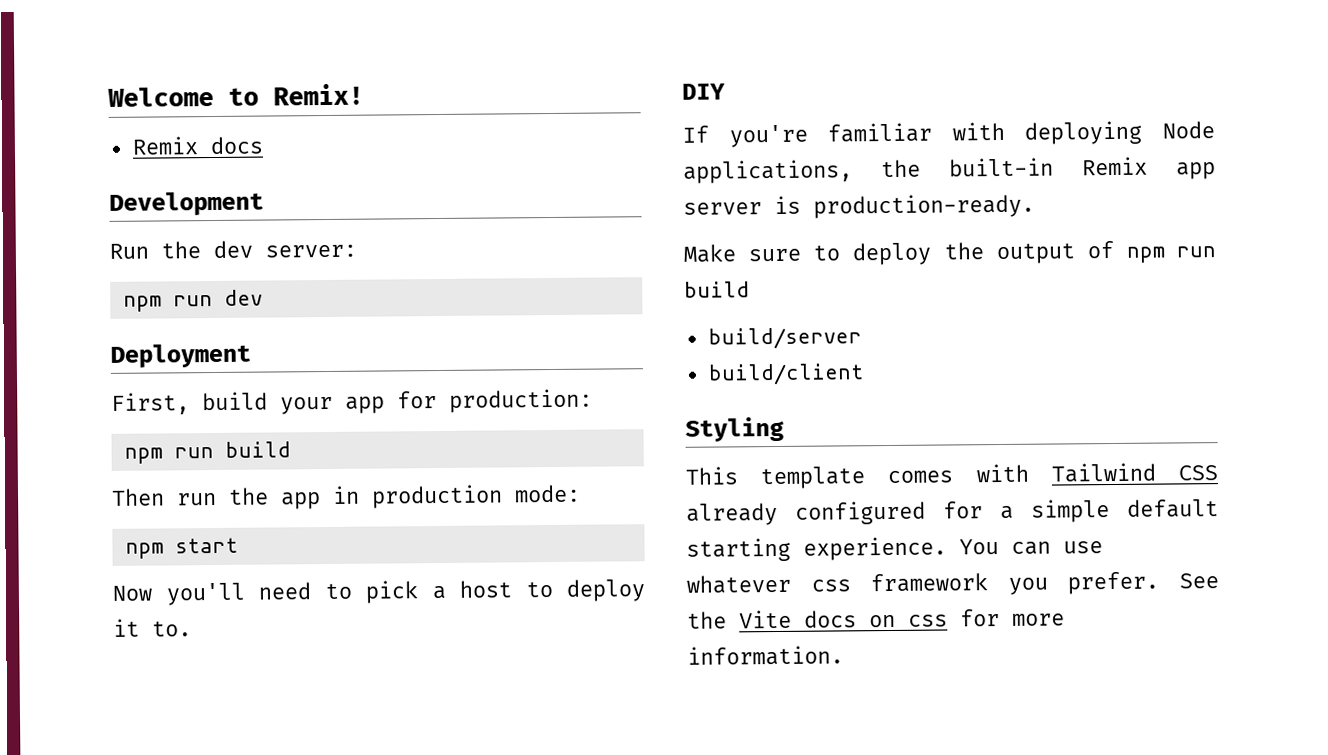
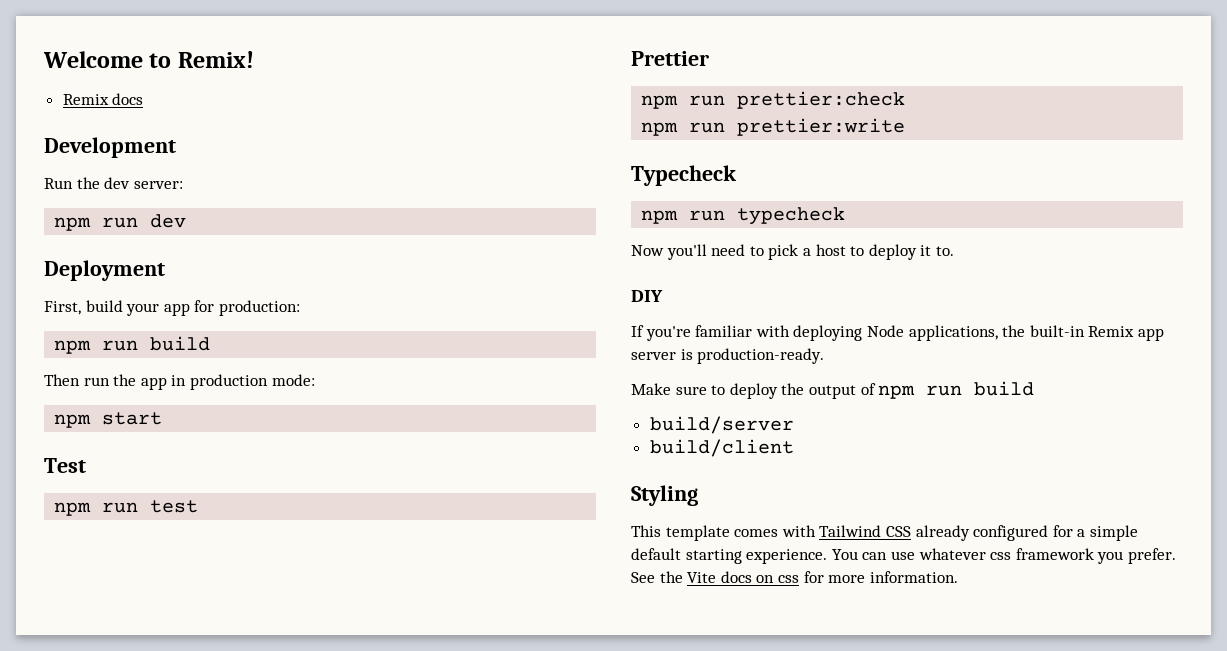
+ Test
+ npm run test
+ Prettier
+ npm run prettier:check
+ npm run prettier:write
+ Typecheck
+ npm run typecheck

